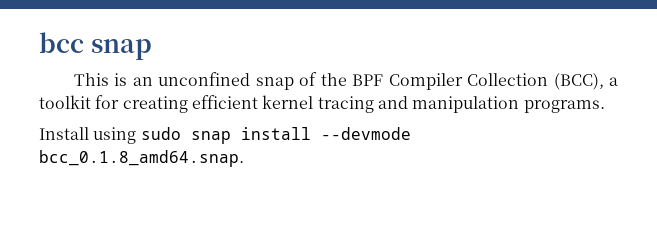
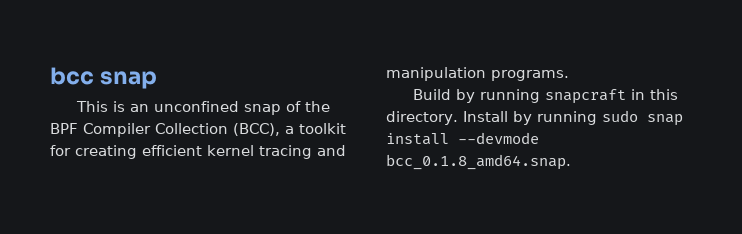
- Install using sudo snap install --devmode bcc_0.1.8_amd64.snap.
+ Build by running snapcraft in this directory. Install by running sudo snap install --devmode bcc_0.1.8_amd64.snap.

